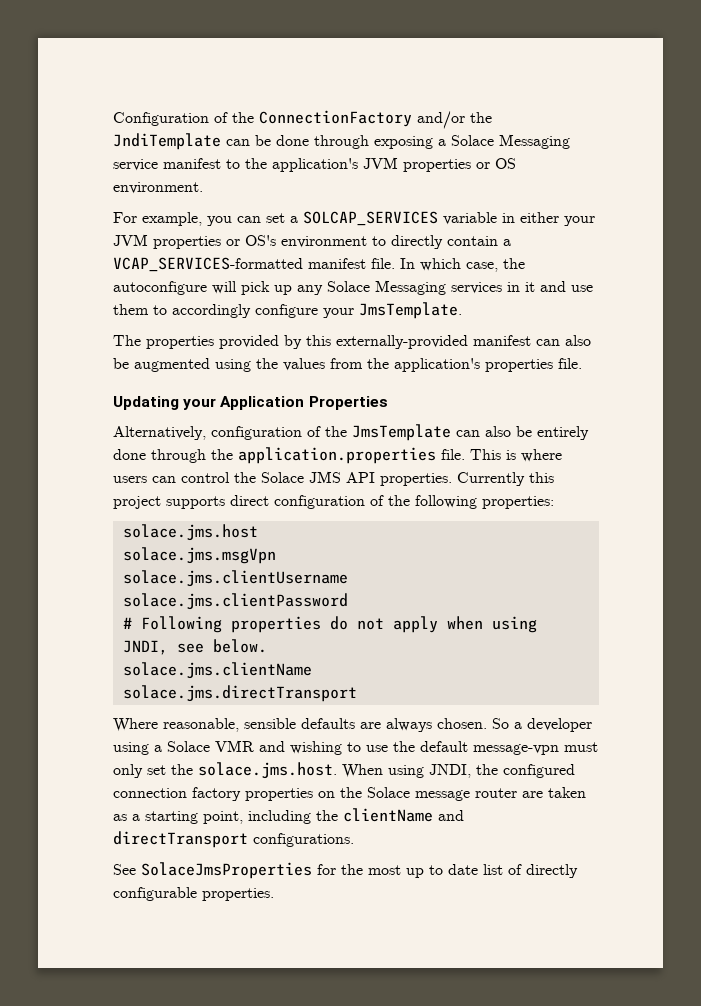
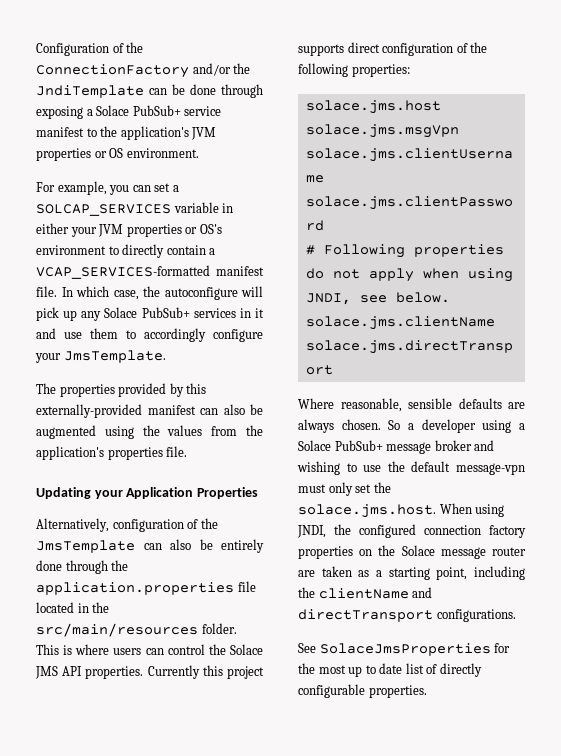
- Configuration of the ConnectionFactory and/or the JndiTemplate can be done through exposing a Solace Messaging service manifest to the application's JVM properties or OS environment.
+ Configuration of the ConnectionFactory and/or the JndiTemplate can be done through exposing a Solace PubSub+ service manifest to the application's JVM properties or OS environment.
- In which case, the autoconfigure will pick up any Solace Messaging services in it and use them to accordingly configure your JmsTemplate.
+ In which case, the autoconfigure will pick up any Solace PubSub+ services in it and use them to accordingly configure your JmsTemplate.
- Alternatively, configuration of the JmsTemplate can also be entirely done through the application.properties file.
+ Alternatively, configuration of the JmsTemplate can also be entirely done through the application.properties file located in the src/main/resources folder.
- So a developer using a Solace VMR and wishing to use the default message-vpn must only set the solace.jms.host. When using JNDI, the configured connection factory properties on the Solace message router are taken as a starting point, including the clientName and directTransport configurations.
+ So a developer using a Solace PubSub+ message broker and wishing to use the default message-vpn must only set the solace.jms.host. When using JNDI, the configured connection factory properties on the Solace message router are taken as a starting point, including the clientName and directTransport configurations.

